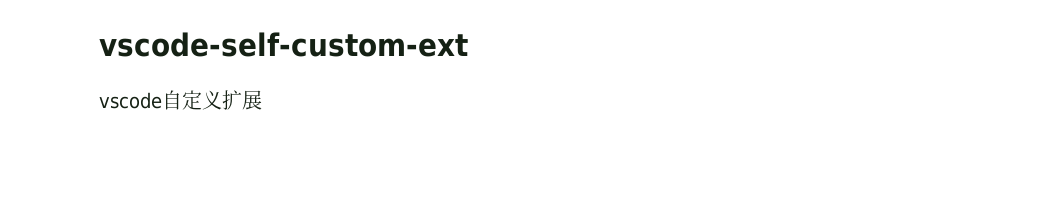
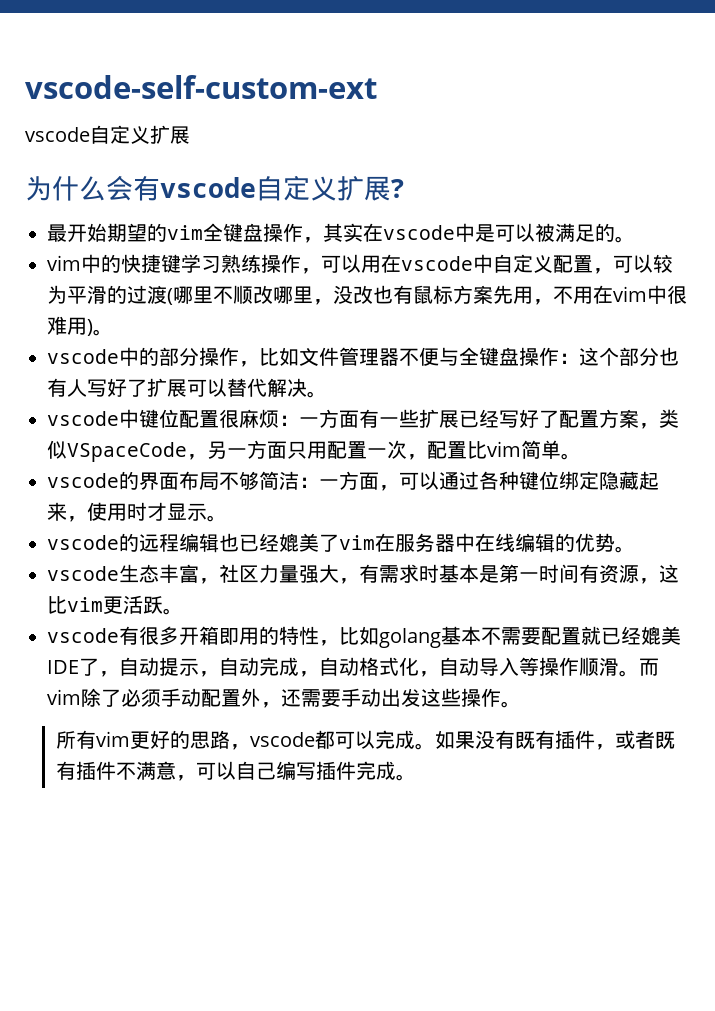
+ 为什么会有vscode自定义扩展?
+ 最开始期望的vim全键盘操作，其实在vscode中是可以被满足的。
+ vim中的快捷键学习熟练操作，可以用在vscode中自定义配置，可以较为平滑的过渡(哪里不顺改哪里，没改也有鼠标方案先用，不用在vim中很难用)。
+ vscode中的部分操作，比如文件管理器不便与全键盘操作：这个部分也有人写好了扩展可以替代解决。
+ vscode中键位配置很麻烦：一方面有一些扩展已经写好了配置方案，类似VSpaceCode，另一方面只用配置一次，配置比vim简单。
+ vscode的界面布局不够简洁：一方面，可以通过各种键位绑定隐藏起来，使用时才显示。
+ vscode的远程编辑也已经媲美了vim在服务器中在线编辑的优势。
+ vscode生态丰富，社区力量强大，有需求时基本是第一时间有资源，这比vim更活跃。
+ vscode有很多开箱即用的特性，比如golang基本不需要配置就已经媲美IDE了，自动提示，自动完成，自动格式化，自动导入等操作顺滑。而vim除了必须手动配置外，还需要手动出发这些操作。
+ 所有vim更好的思路，vscode都可以完成。如果没有既有插件，或者既有插件不满意，可以自己编写插件完成。

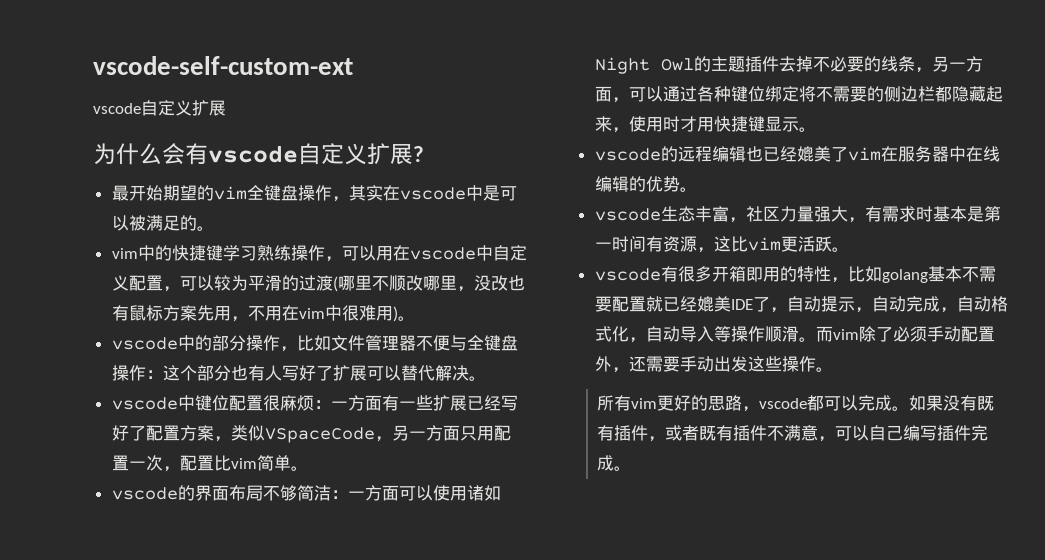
- vscode的界面布局不够简洁：一方面，可以通过各种键位绑定隐藏起来，使用时才显示。
+ vscode的界面布局不够简洁：一方面可以使用诸如Night Owl的主题插件去掉不必要的线条，另一方面，可以通过各种键位绑定将不需要的侧边栏都隐藏起来，使用时才用快捷键显示。

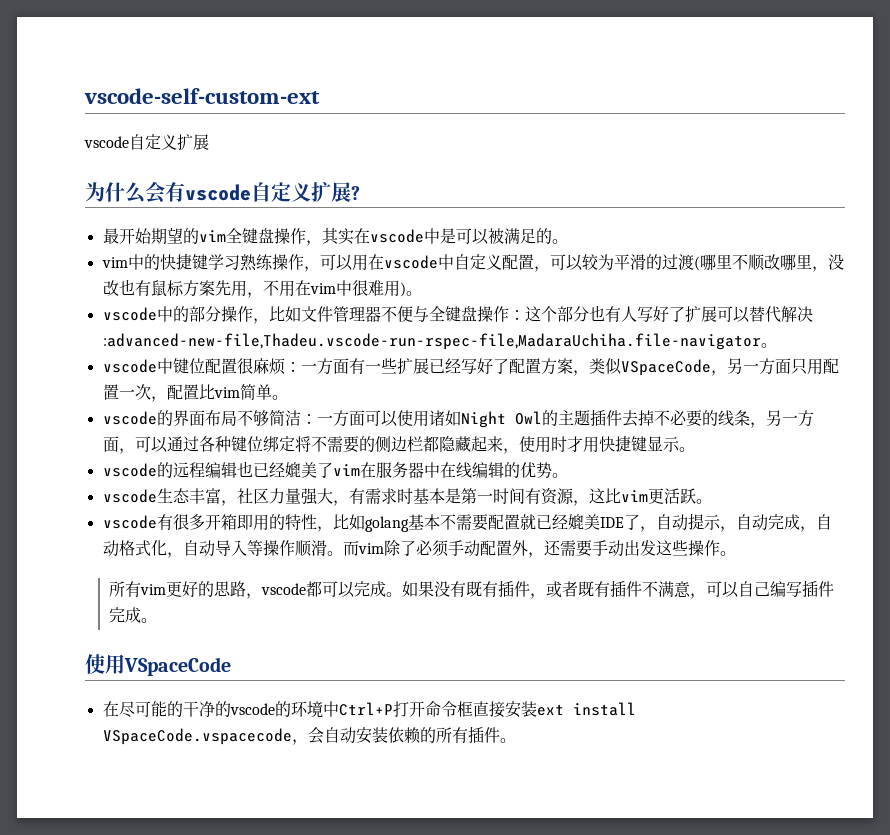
- vscode中的部分操作，比如文件管理器不便与全键盘操作：这个部分也有人写好了扩展可以替代解决。
+ vscode中的部分操作，比如文件管理器不便与全键盘操作：这个部分也有人写好了扩展可以替代解决:advanced-new-file,Thadeu.vscode-run-rspec-file,MadaraUchiha.file-navigator。
+ 使用VSpaceCode
+ 在尽可能的干净的vscode的环境中Ctrl+P打开命令框直接安装ext install VSpaceCode.vspacecode，会自动安装依赖的所有插件。

